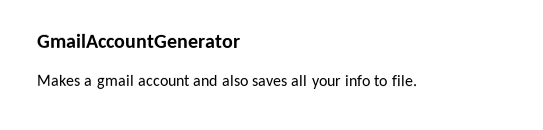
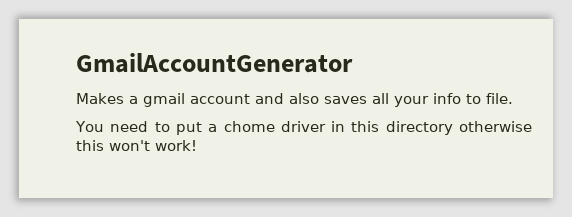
+ You need to put a chome driver in this directory otherwise this won't work!

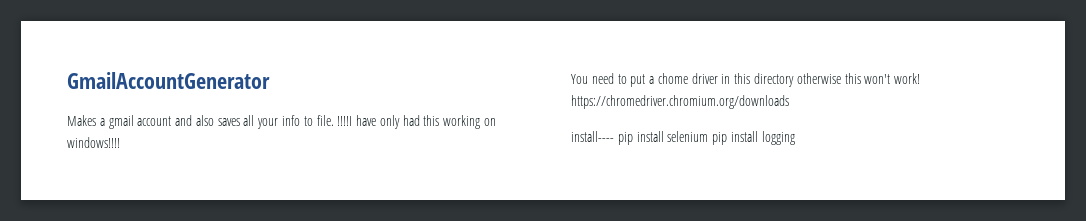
+ !!!!I have only had this working on windows!!!!
- You need to put a chome driver in this directory otherwise this won't work!
+ You need to put a chome driver in this directory otherwise this won't work! https://chromedriver.chromium.org/downloads
+ install---- pip install selenium pip install logging

